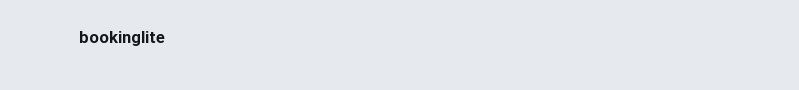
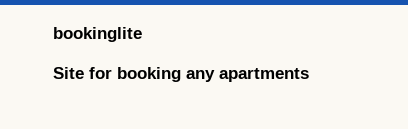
+ Site for booking any apartments

